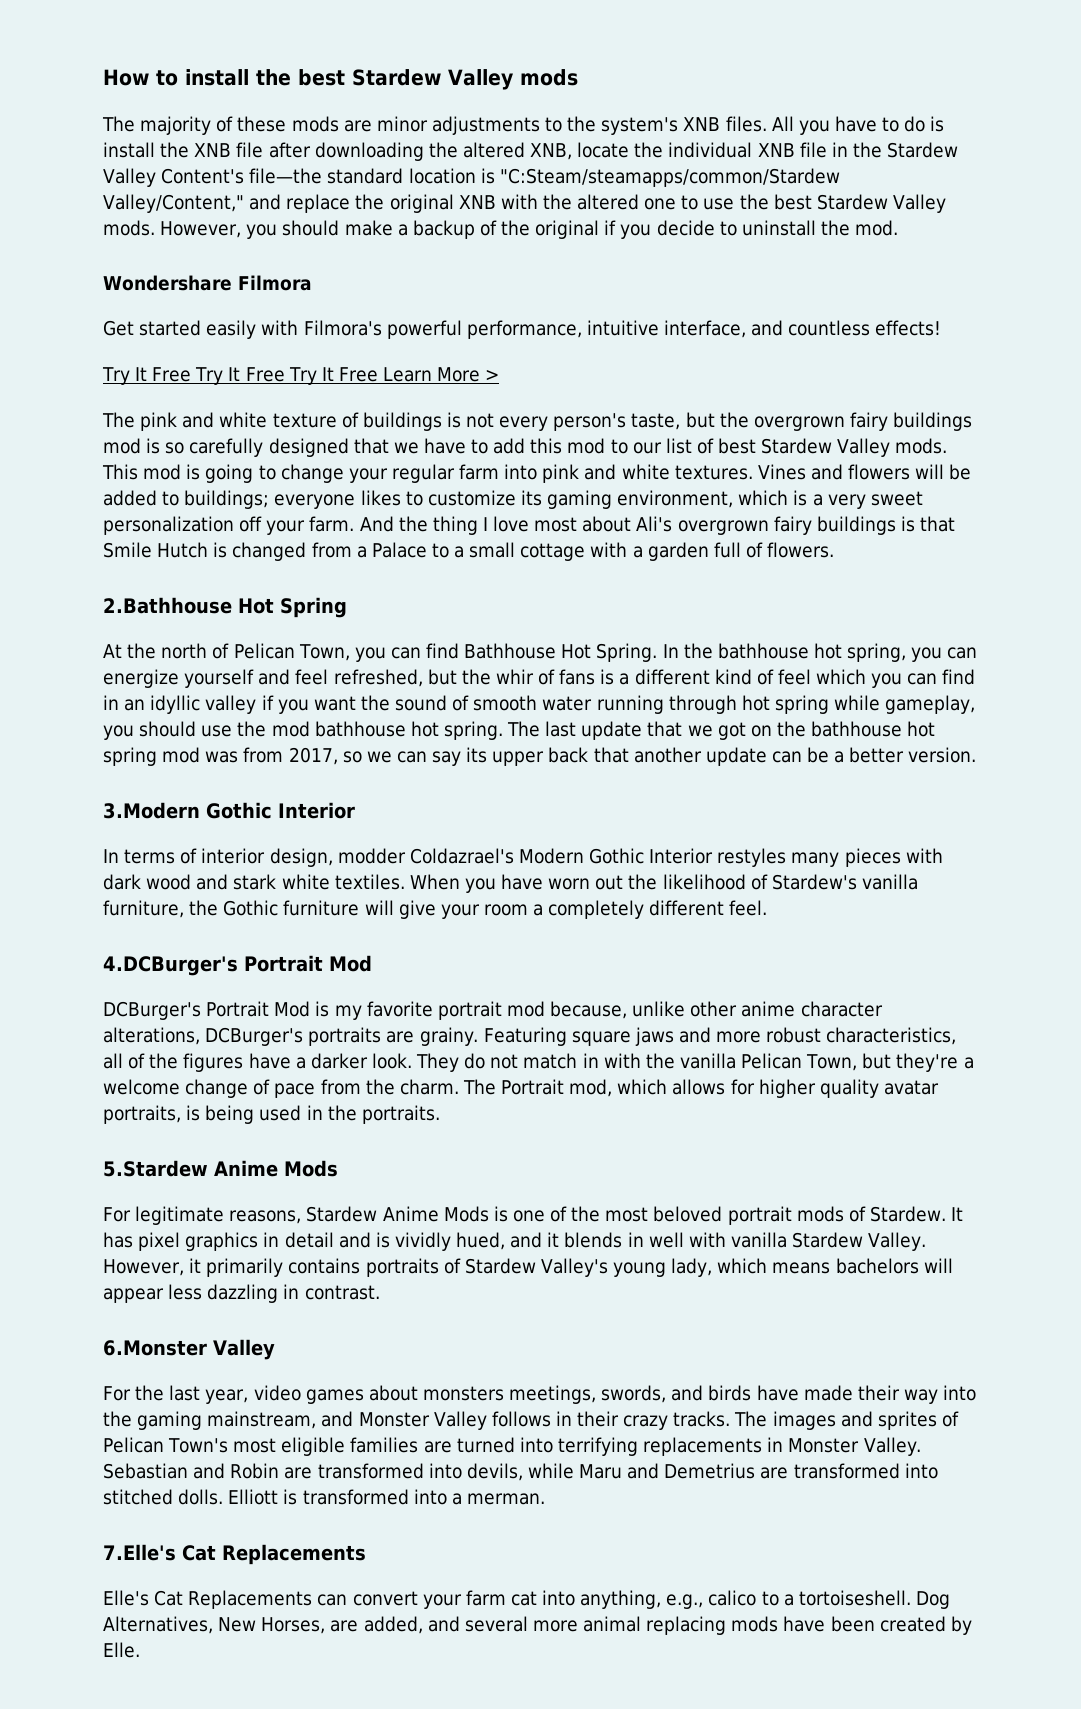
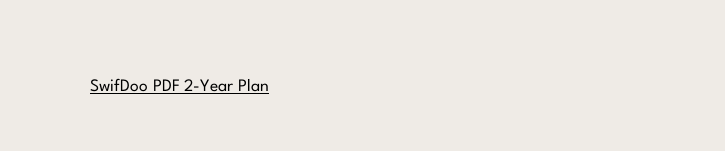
- How to install the best Stardew Valley mods
- The majority of these mods are minor adjustments to the system's XNB files. All you have to do is install the XNB file after downloading the altered XNB, locate the individual XNB file in the Stardew Valley Content's file—the standard location is "C:Steam/steamapps/common/Stardew Valley/Content," and replace the original XNB with the altered one to use the best Stardew Valley mods. However, you should make a backup of the original if you decide to uninstall the mod.
- Wondershare Filmora
- Get started easily with Filmora's powerful performance, intuitive interface, and countless effects!
- Try It Free Try It Free Try It Free Learn More >
- The pink and white texture of buildings is not every person's taste, but the overgrown fairy buildings mod is so carefully designed that we have to add this mod to our list of best Stardew Valley mods. This mod is going to change your regular farm into pink and white textures. Vines and flowers will be added to buildings; everyone likes to customize its gaming environment, which is a very sweet personalization off your farm. And the thing I love most about Ali's overgrown fairy buildings is that Smile Hutch is changed from a Palace to a small cottage with a garden full of flowers.
- 2.Bathhouse Hot Spring
- At the north of Pelican Town, you can find Bathhouse Hot Spring. In the bathhouse hot spring, you can energize yourself and feel refreshed, but the whir of fans is a different kind of feel which you can find in an idyllic valley if you want the sound of smooth water running through hot spring while gameplay, you should use the mod bathhouse hot spring. The last update that we got on the bathhouse hot spring mod was from 2017, so we can say its upper back that another update can be a better version.
- 3.Modern Gothic Interior
- In terms of interior design, modder Coldazrael's Modern Gothic Interior restyles many pieces with dark wood and stark white textiles. When you have worn out the likelihood of Stardew's vanilla furniture, the Gothic furniture will give your room a completely different feel.
- 4.DCBurger's Portrait Mod
- DCBurger's Portrait Mod is my favorite portrait mod because, unlike other anime character alterations, DCBurger's portraits are grainy. Featuring square jaws and more robust characteristics, all of the figures have a darker look. They do not match in with the vanilla Pelican Town, but they're a welcome change of pace from the charm. The Portrait mod, which allows for higher quality avatar portraits, is being used in the portraits.
- 5.Stardew Anime Mods
- For legitimate reasons, Stardew Anime Mods is one of the most beloved portrait mods of Stardew. It has pixel graphics in detail and is vividly hued, and it blends in well with vanilla Stardew Valley. However, it primarily contains portraits of Stardew Valley's young lady, which means bachelors will appear less dazzling in contrast.
- 6.Monster Valley
- For the last year, video games about monsters meetings, swords, and birds have made their way into the gaming mainstream, and Monster Valley follows in their crazy tracks. The images and sprites of Pelican Town's most eligible families are turned into terrifying replacements in Monster Valley. Sebastian and Robin are transformed into devils, while Maru and Demetrius are transformed into stitched dolls. Elliott is transformed into a merman.
- 7.Elle's Cat Replacements
- Elle's Cat Replacements can convert your farm cat into anything, e.g., calico to a tortoiseshell. Dog Alternatives, New Horses, are added, and several more animal replacing mods have been created by Elle.
+ SwifDoo PDF 2-Year Plan

